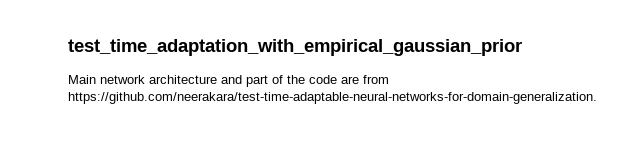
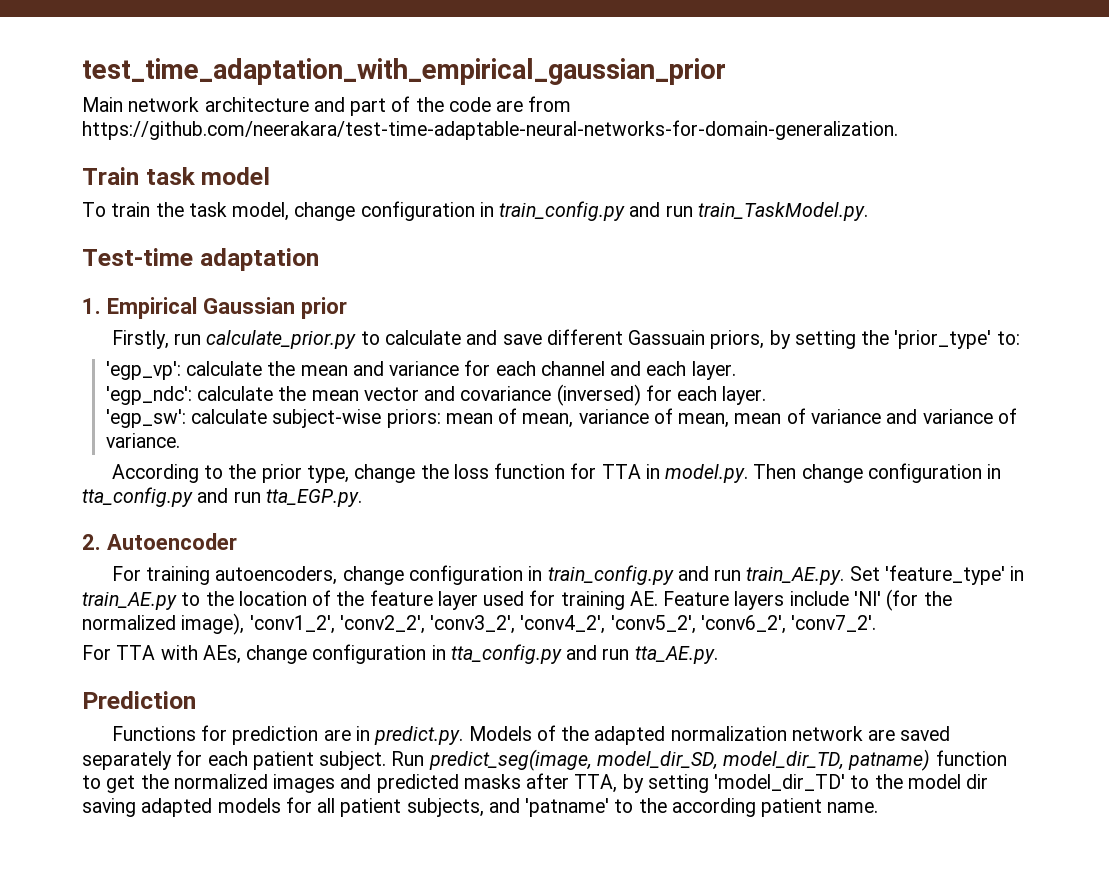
+ Train task model
+ To train the task model, change configuration in train_config.py and run train_TaskModel.py.
+ Test-time adaptation
+ 1. Empirical Gaussian prior
+ Firstly, run calculate_prior.py to calculate and save different Gassuain priors, by setting the 'prior_type' to:
+ 'egp_vp': calculate the mean and variance for each channel and each layer.
+ 'egp_ndc': calculate the mean vector and covariance (inversed) for each layer.
+ 'egp_sw': calculate subject-wise priors: mean of mean, variance of mean, mean of variance and variance of variance.
+ According to the prior type, change the loss function for TTA in model.py. Then change configuration in tta_config.py and run tta_EGP.py.
+ 2. Autoencoder
+ For training autoencoders, change configuration in train_config.py and run train_AE.py. Set 'feature_type' in train_AE.py to the location of the feature layer used for training AE. Feature layers include 'NI' (for the normalized image), 'conv1_2', 'conv2_2', 'conv3_2', 'conv4_2', 'conv5_2', 'conv6_2', 'conv7_2'.
+ For TTA with AEs, change configuration in tta_config.py and run tta_AE.py.
+ Prediction
+ Functions for prediction are in predict.py. Models of the adapted normalization network are saved separately for each patient subject. Run predict_seg(image, model_dir_SD, model_dir_TD, patname) function to get the normalized images and predicted masks after TTA, by setting 'model_dir_TD' to the model dir saving adapted models for all patient subjects, and 'patname' to the according patient name.

